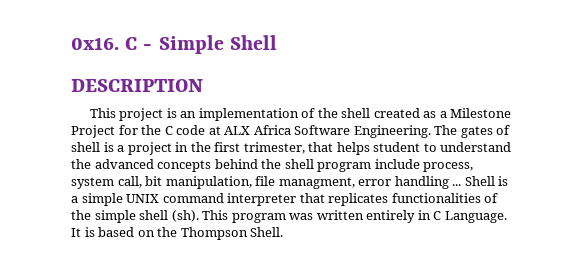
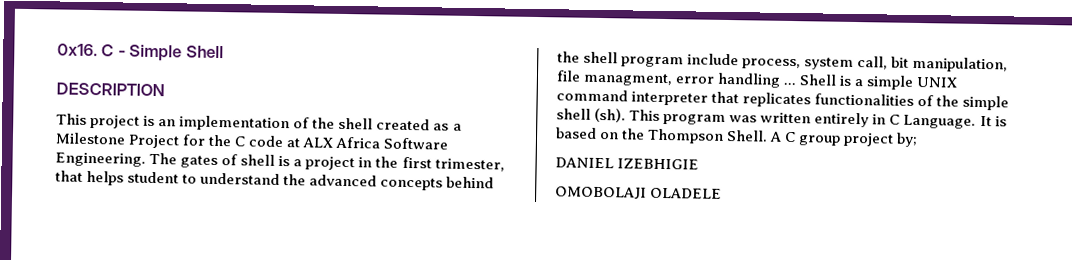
+ A C group project by;
+ DANIEL IZEBHIGIE
+ OMOBOLAJI OLADELE

